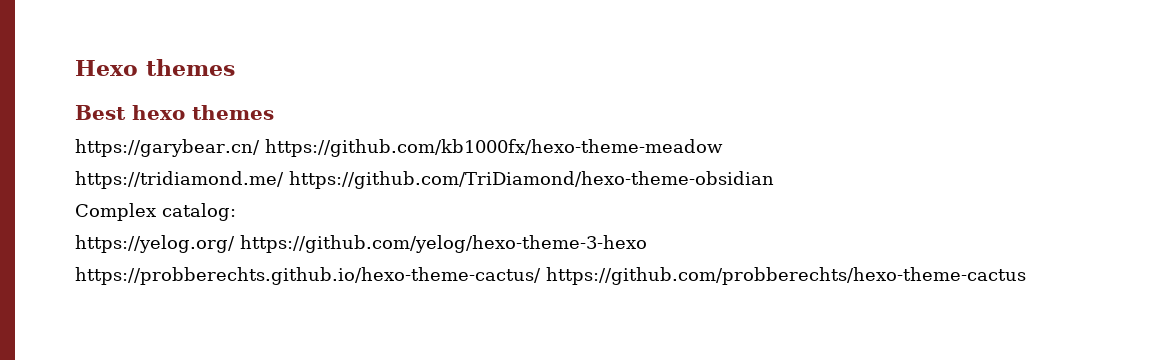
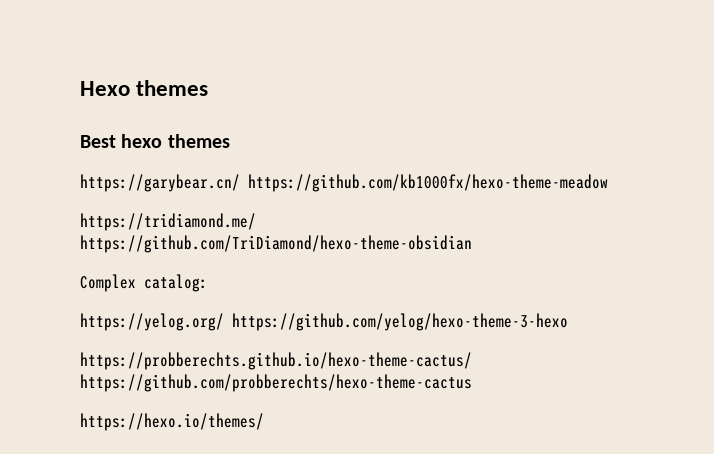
+ https://hexo.io/themes/

